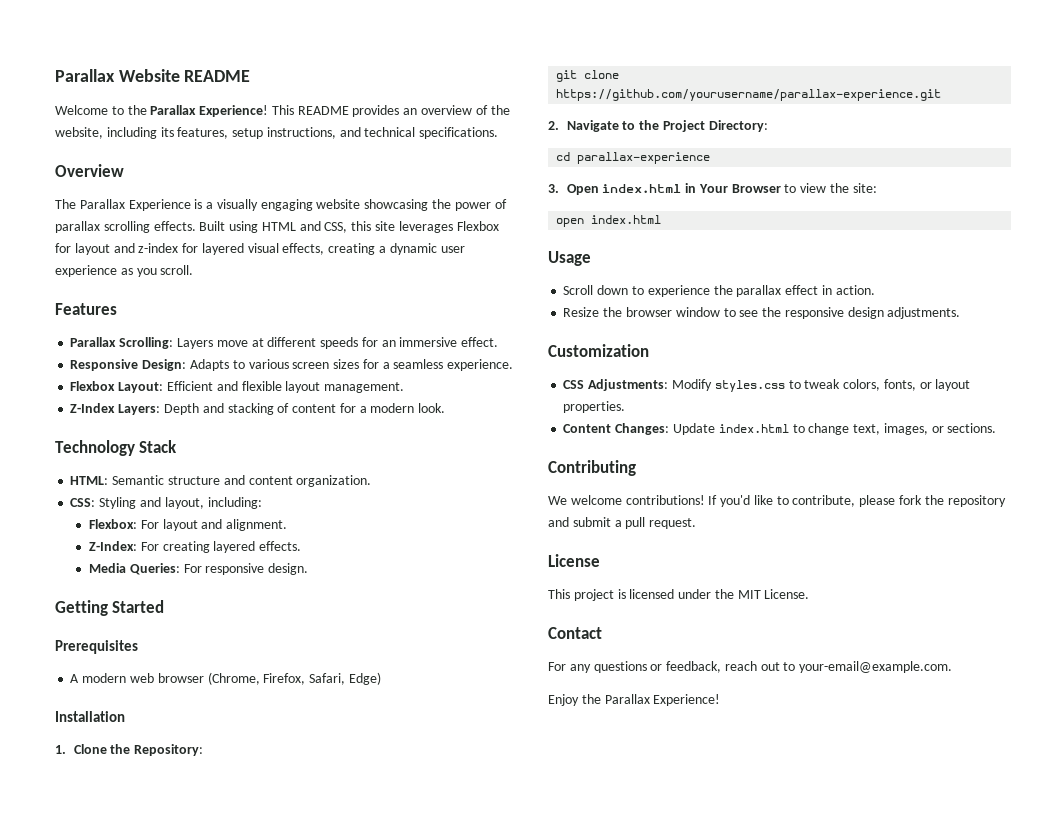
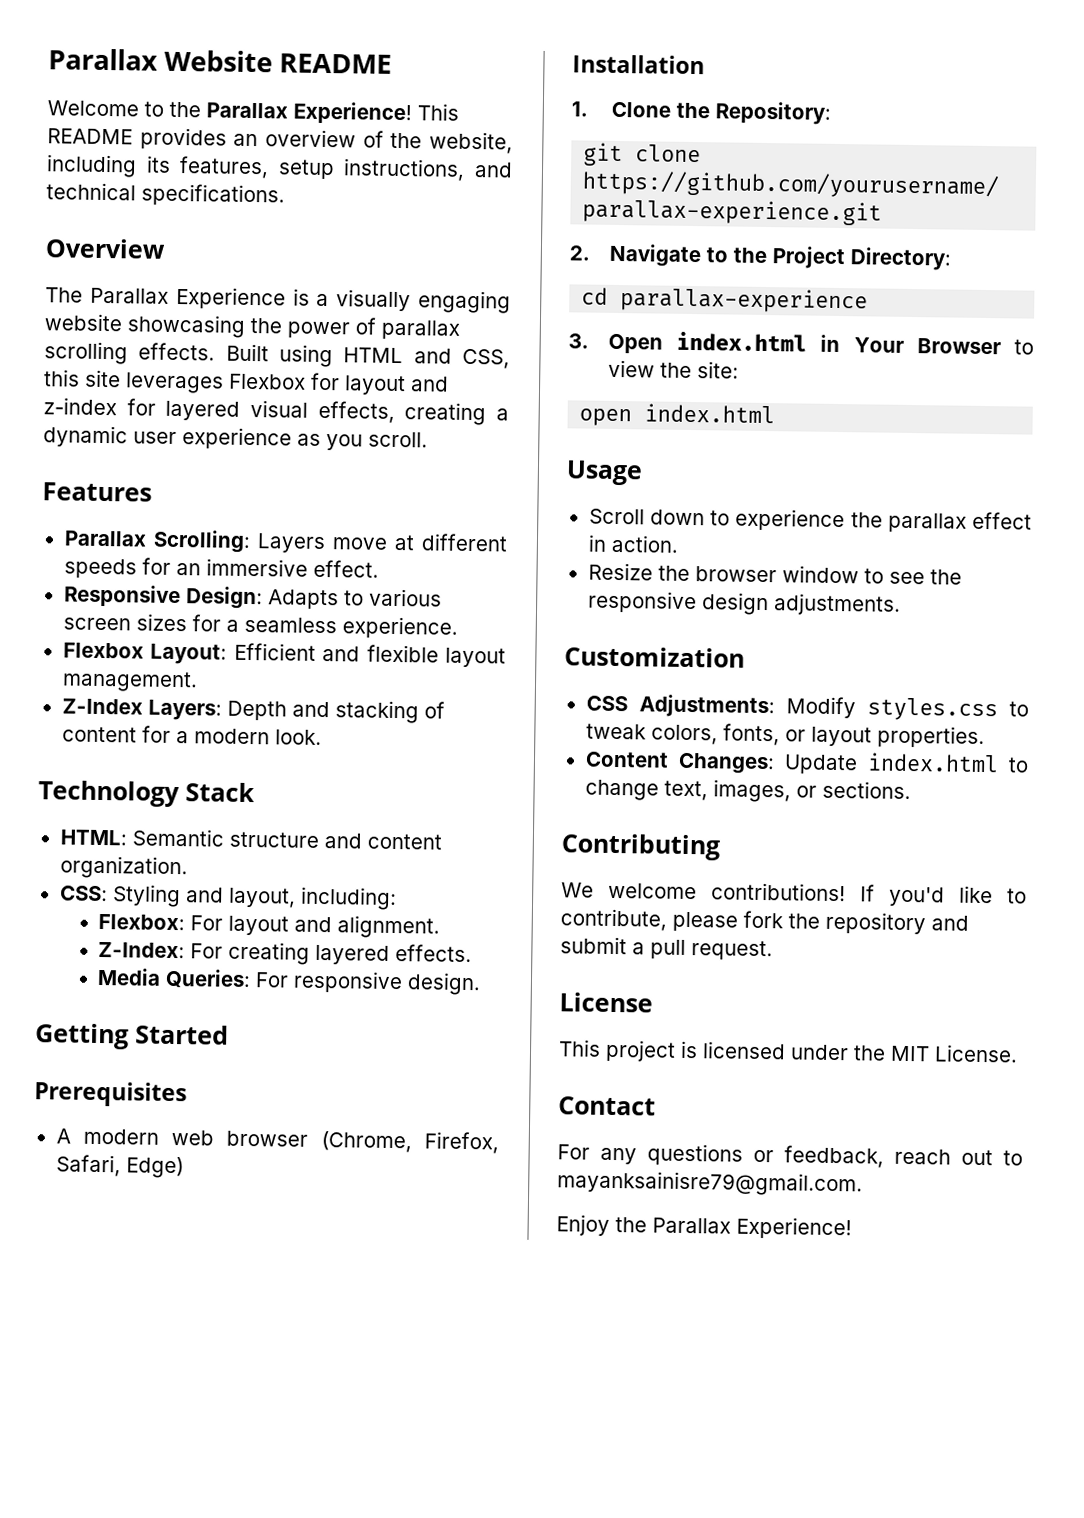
- For any questions or feedback, reach out to your-email@example.com.
+ For any questions or feedback, reach out to mayanksainisre79@gmail.com.

